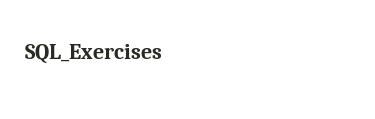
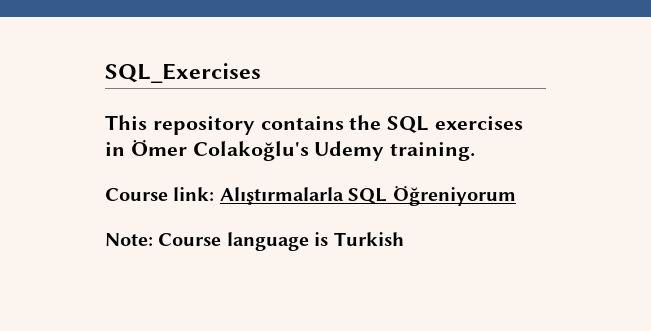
+ This repository contains the SQL exercises in Ömer Colakoğlu's Udemy training.
+ Course link: Alıştırmalarla SQL Öğreniyorum
+ Note: Course language is Turkish

